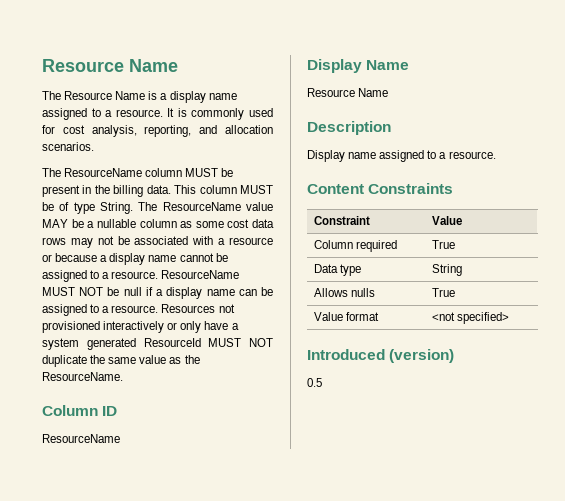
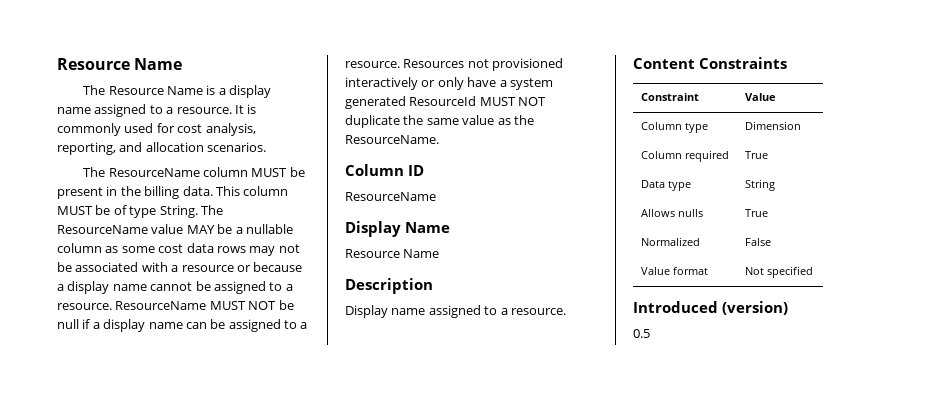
+ Column type | Dimension
+ Normalized | False
- Value format | <not specified>
+ Value format | Not specified

